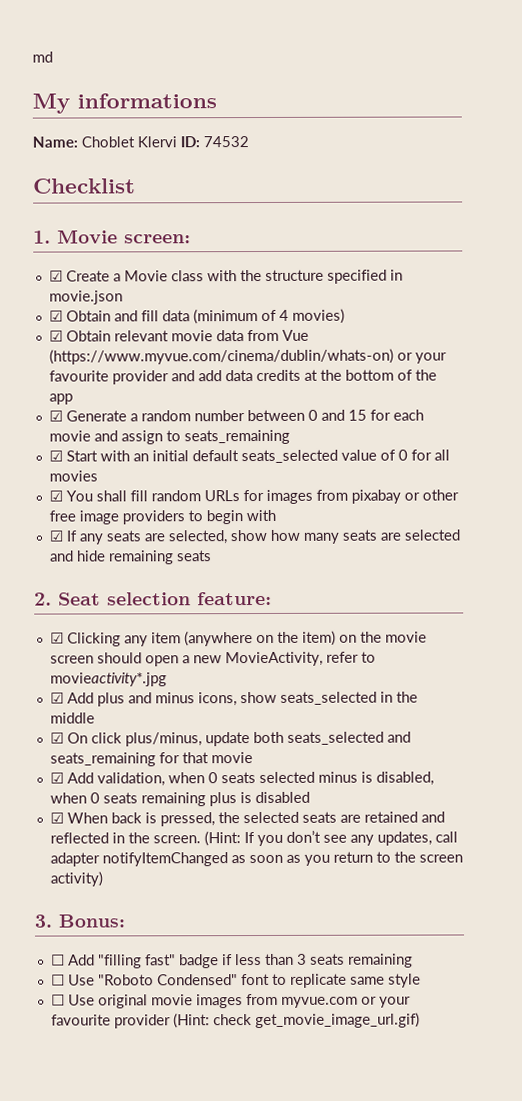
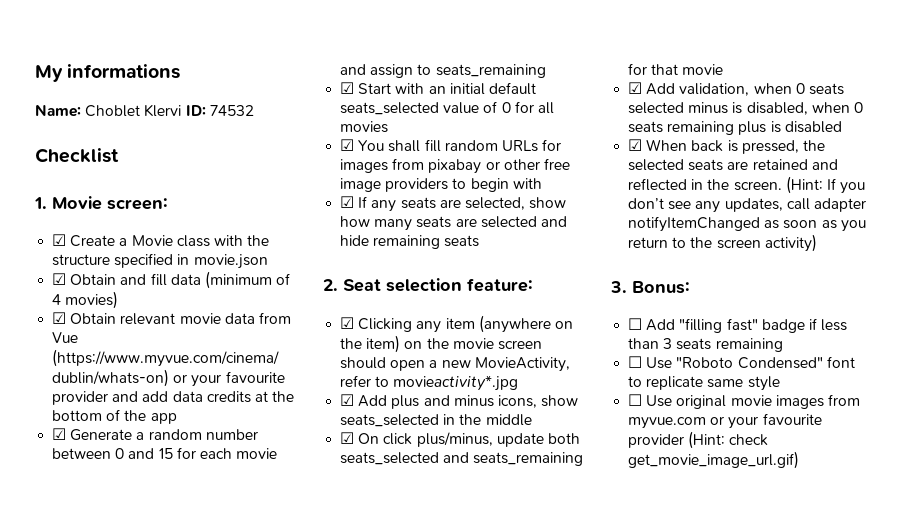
- md

